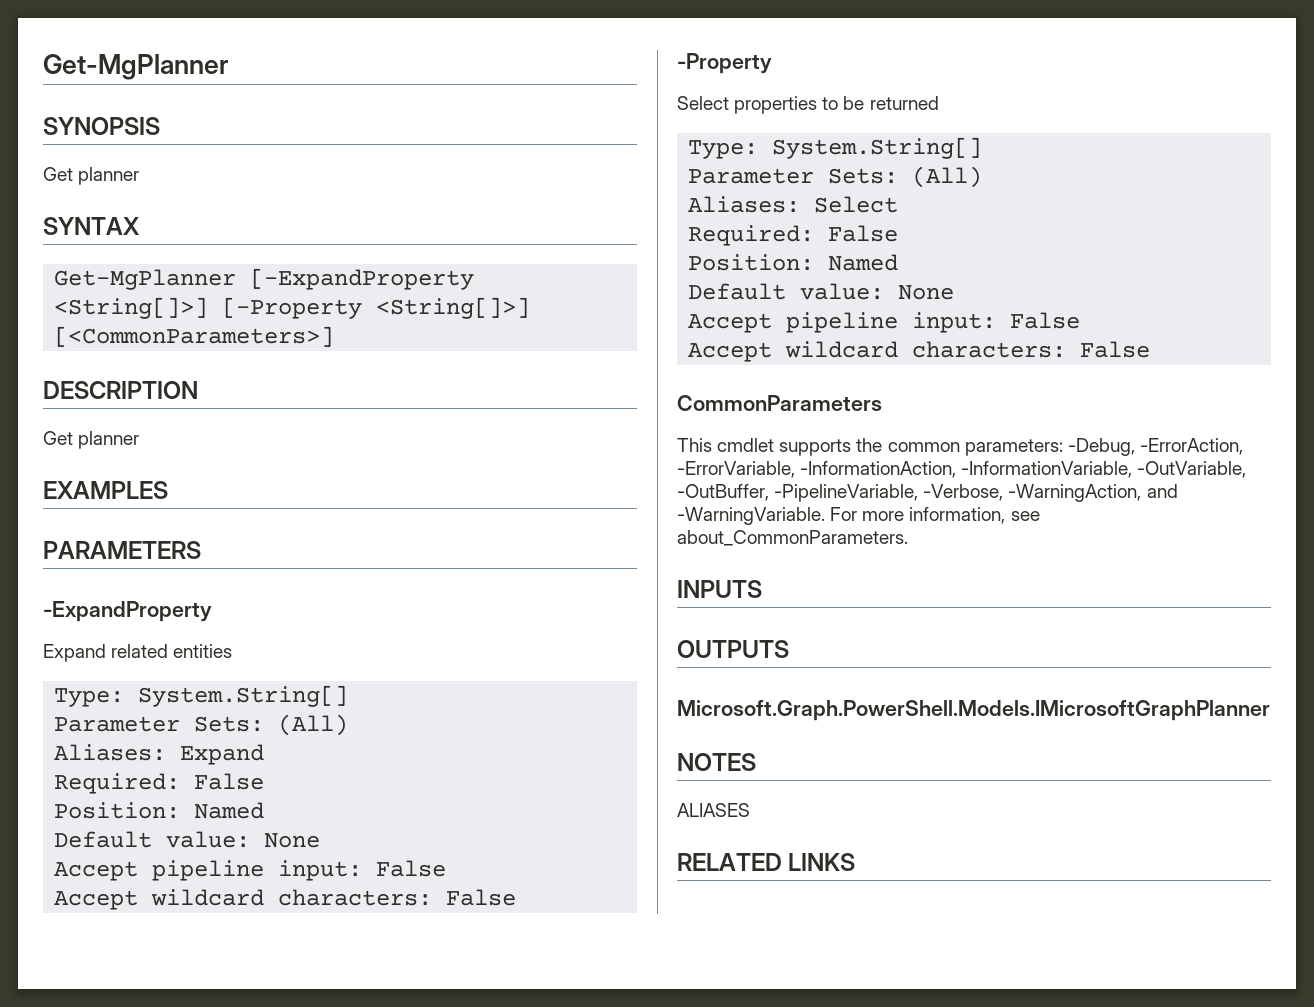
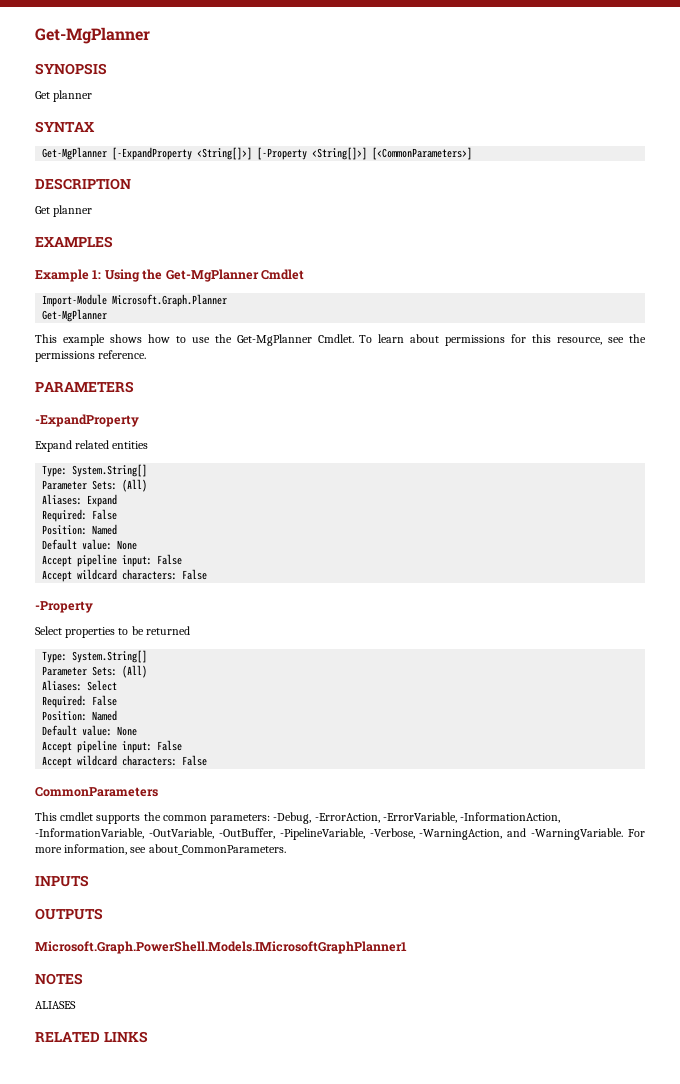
+ Example 1: Using the Get-MgPlanner Cmdlet
+ Import-Module Microsoft.Graph.Planner
+ Get-MgPlanner
+ This example shows how to use the Get-MgPlanner Cmdlet. To learn about permissions for this resource, see the permissions reference.
- Microsoft.Graph.PowerShell.Models.IMicrosoftGraphPlanner
+ Microsoft.Graph.PowerShell.Models.IMicrosoftGraphPlanner1

